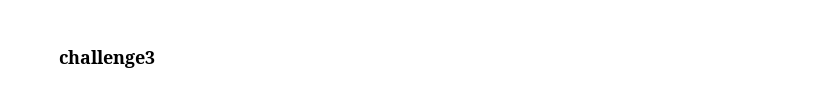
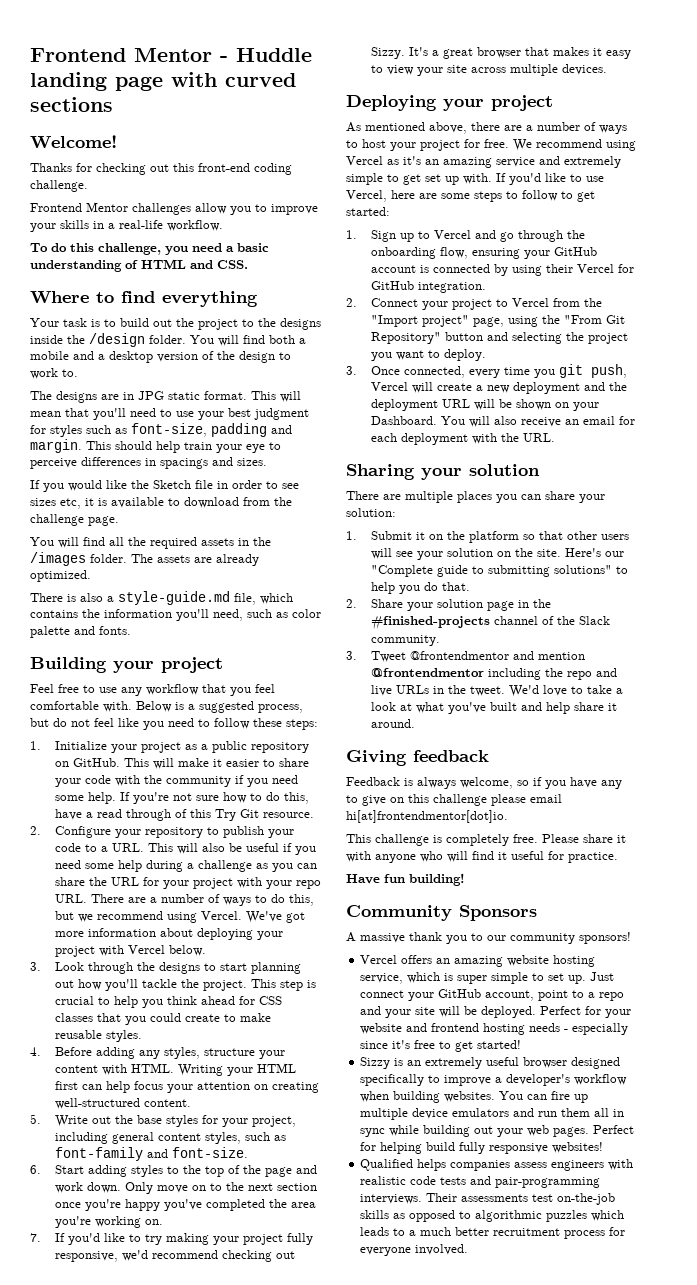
- challenge3
+ Frontend Mentor - Huddle landing page with curved sections
+ Welcome!
+ Thanks for checking out this front-end coding challenge.
+ Frontend Mentor challenges allow you to improve your skills in a real-life workflow.
+ To do this challenge, you need a basic understanding of HTML and CSS.
+ Where to find everything
+ Your task is to build out the project to the designs inside the /design folder. You will find both a mobile and a desktop version of the design to work to.
+ The designs are in JPG static format. This will mean that you'll need to use your best judgment for styles such as font-size, padding and margin. This should help train your eye to perceive differences in spacings and sizes.
+ If you would like the Sketch file in order to see sizes etc, it is available to download from the challenge page.
+ You will find all the required assets in the /images folder. The assets are already optimized.
+ There is also a style-guide.md file, which contains the information you'll need, such as color palette and fonts.
+ Building your project
+ Feel free to use any workflow that you feel comfortable with. Below is a suggested process, but do not feel like you need to follow these steps:
+ 1. Initialize your project as a public repository on GitHub. This will make it easier to share your code with the community if you need some help. If you're not sure how to do this, have a read through of this Try Git resource.
+ 2. Configure your repository to publish your code to a URL. This will also be useful if you need some help during a challenge as you can share the URL for your project with your repo URL. There are a number of ways to do this, but we recommend using Vercel. We've got more information about deploying your project with Vercel below.
+ 3. Look through the designs to start planning out how you'll tackle the project. This step is crucial to help you think ahead for CSS classes that you could create to make reusable styles.
+ 4. Before adding any styles, structure your content with HTML. Writing your HTML first can help focus your attention on creating well-structured content.
+ 5. Write out the base styles for your project, including general content styles, such as font-family and font-size.
+ 6. Start adding styles to the top of the page and work down. Only move on to the next section once you're happy you've completed the area you're working on.
+ 7. If you'd like to try making your project fully responsive, we'd recommend checking out Sizzy. It's a great browser that makes it easy to view your site across multiple devices.
+ Deploying your project
+ As mentioned above, there are a number of ways to host your project for free. We recommend using Vercel as it's an amazing service and extremely simple to get set up with. If you'd like to use Vercel, here are some steps to follow to get started:
+ 1. Sign up to Vercel and go through the onboarding flow, ensuring your GitHub account is connected by using their Vercel for GitHub integration.
+ 2. Connect your project to Vercel from the "Import project" page, using the "From Git Repository" button and selecting the project you want to deploy.
+ 3. Once connected, every time you git push, Vercel will create a new deployment and the deployment URL will be shown on your Dashboard. You will also receive an email for each deployment with the URL.
+ Sharing your solution
+ There are multiple places you can share your solution:
+ 1. Submit it on the platform so that other users will see your solution on the site. Here's our "Complete guide to submitting solutions" to help you do that.
+ 2. Share your solution page in the #finished-projects channel of the Slack community.
+ 3. Tweet @frontendmentor and mention @frontendmentor including the repo and live URLs in the tweet. We'd love to take a look at what you've built and help share it around.
+ Giving feedback
+ Feedback is always welcome, so if you have any to give on this challenge please email hi[at]frontendmentor[dot]io.
+ This challenge is completely free. Please share it with anyone who will find it useful for practice.
+ Have fun building!
+ Community Sponsors
+ A massive thank you to our community sponsors!
+ Vercel offers an amazing website hosting service, which is super simple to set up. Just connect your GitHub account, point to a repo and your site will be deployed. Perfect for your website and frontend hosting needs - especially since it's free to get started!
+ Sizzy is an extremely useful browser designed specifically to improve a developer's workflow when building websites. You can fire up multiple device emulators and run them all in sync while building out your web pages. Perfect for helping build fully responsive websites!
+ Qualified helps companies assess engineers with realistic code tests and pair-programming interviews. Their assessments test on-the-job skills as opposed to algorithmic puzzles which leads to a much better recruitment process for everyone involved.

